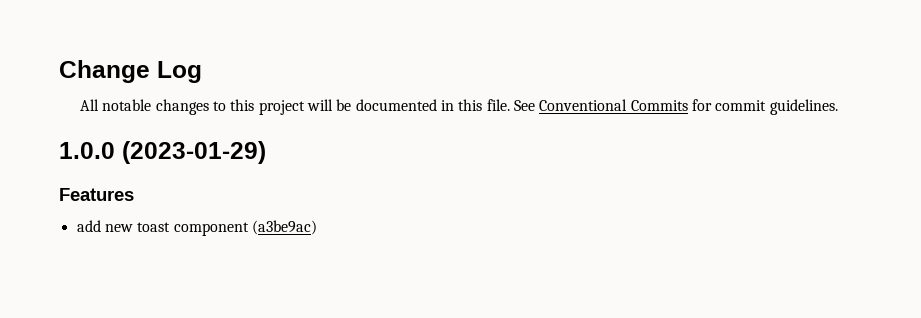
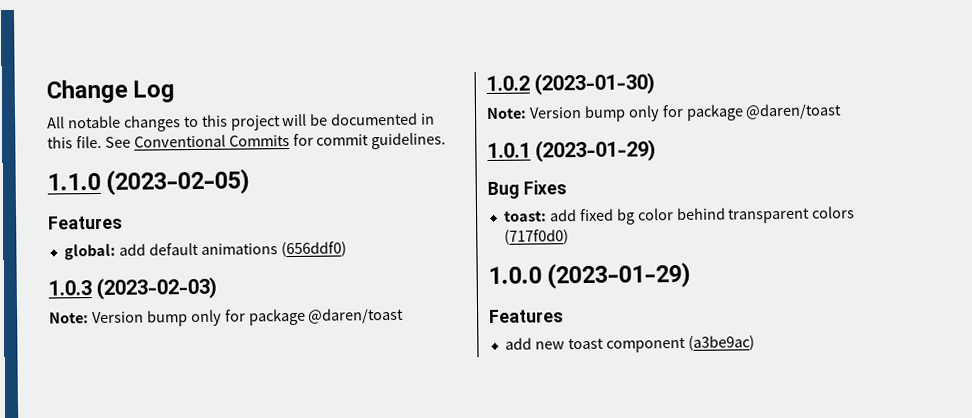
+ 1.1.0 (2023-02-05)
+ Features
+ global: add default animations (656ddf0)
+ 1.0.3 (2023-02-03)
+ Note: Version bump only for package @daren/toast
+ 1.0.2 (2023-01-30)
+ Note: Version bump only for package @daren/toast
+ 1.0.1 (2023-01-29)
+ Bug Fixes
+ toast: add fixed bg color behind transparent colors (717f0d0)

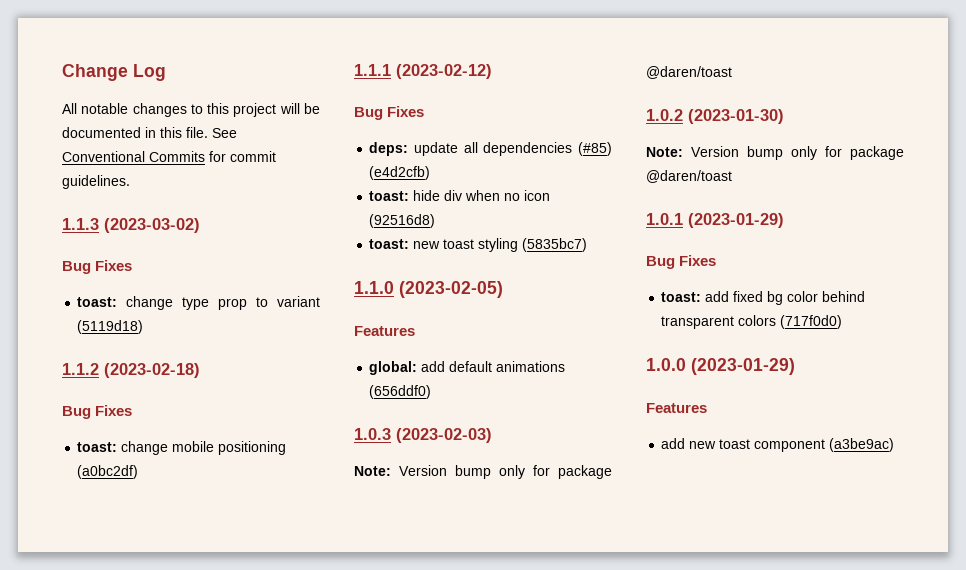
+ 1.1.3 (2023-03-02)
+ Bug Fixes
+ toast: change type prop to variant (5119d18)
+ 1.1.2 (2023-02-18)
+ Bug Fixes
+ toast: change mobile positioning (a0bc2df)
+ 1.1.1 (2023-02-12)
+ Bug Fixes
+ deps: update all dependencies (#85) (e4d2cfb)
+ toast: hide div when no icon (92516d8)
+ toast: new toast styling (5835bc7)

